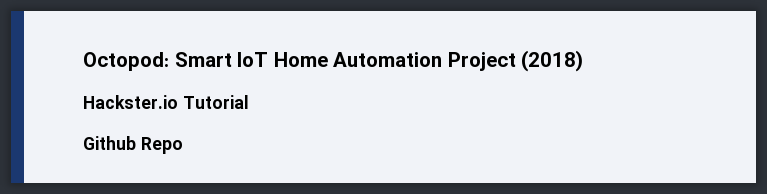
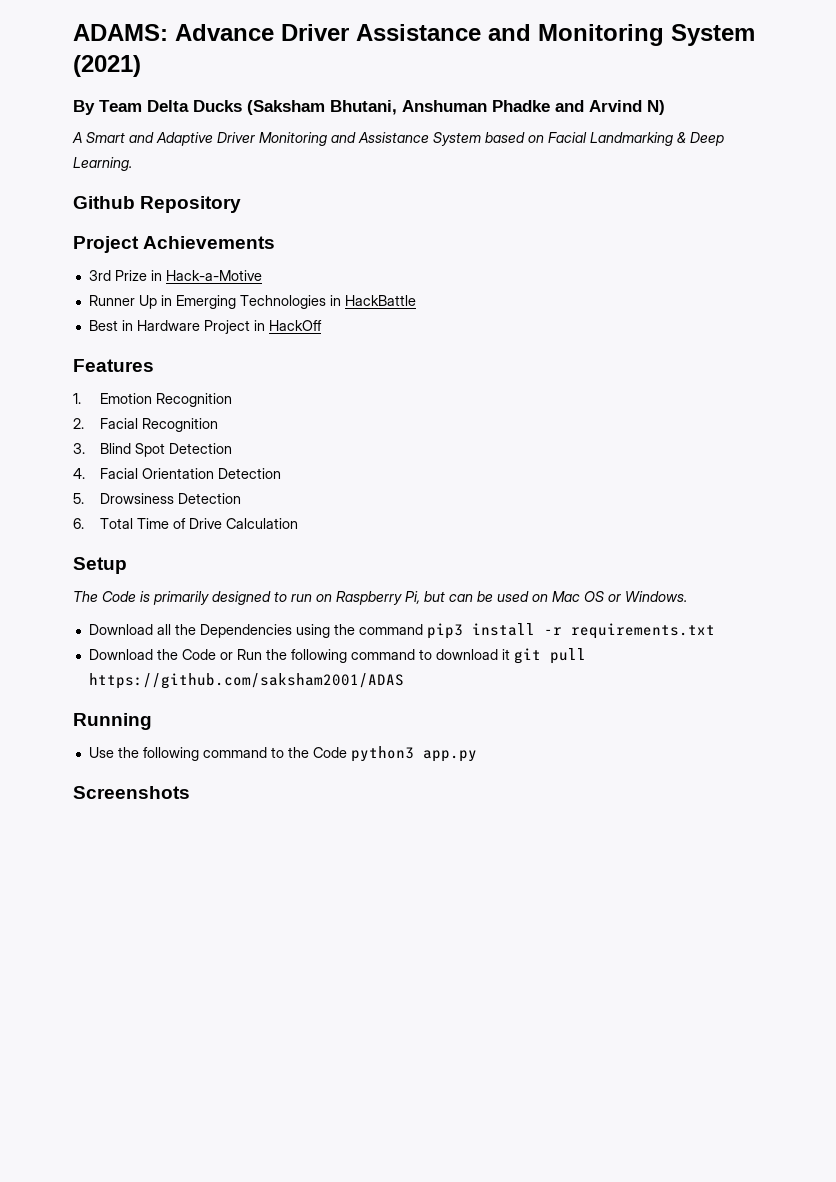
- Octopod: Smart IoT Home Automation Project (2018)
- Hackster.io Tutorial
- Github Repo
+ ADAMS: Advance Driver Assistance and Monitoring System (2021)
+ By Team Delta Ducks (Saksham Bhutani, Anshuman Phadke and Arvind N)
+ A Smart and Adaptive Driver Monitoring and Assistance System based on Facial Landmarking & Deep Learning.
+ Github Repository
+ Project Achievements
+ 3rd Prize in Hack-a-Motive
+ Runner Up in Emerging Technologies in HackBattle
+ Best in Hardware Project in HackOff
+ Features
+ 1. Emotion Recognition
+ 2. Facial Recognition
+ 3. Blind Spot Detection
+ 4. Facial Orientation Detection
+ 5. Drowsiness Detection
+ 6. Total Time of Drive Calculation
+ Setup
+ The Code is primarily designed to run on Raspberry Pi, but can be used on Mac OS or Windows.
+ Download all the Dependencies using the command pip3 install -r requirements.txt
+ Download the Code or Run the following command to download it git pull https://github.com/saksham2001/ADAS
+ Running
+ Use the following command to the Code python3 app.py
+ Screenshots

